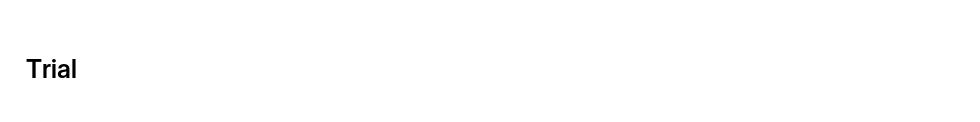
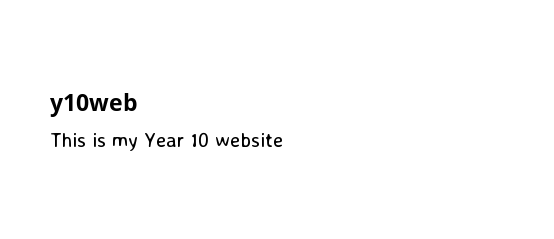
- Trial
+ y10web
+ This is my Year 10 website

